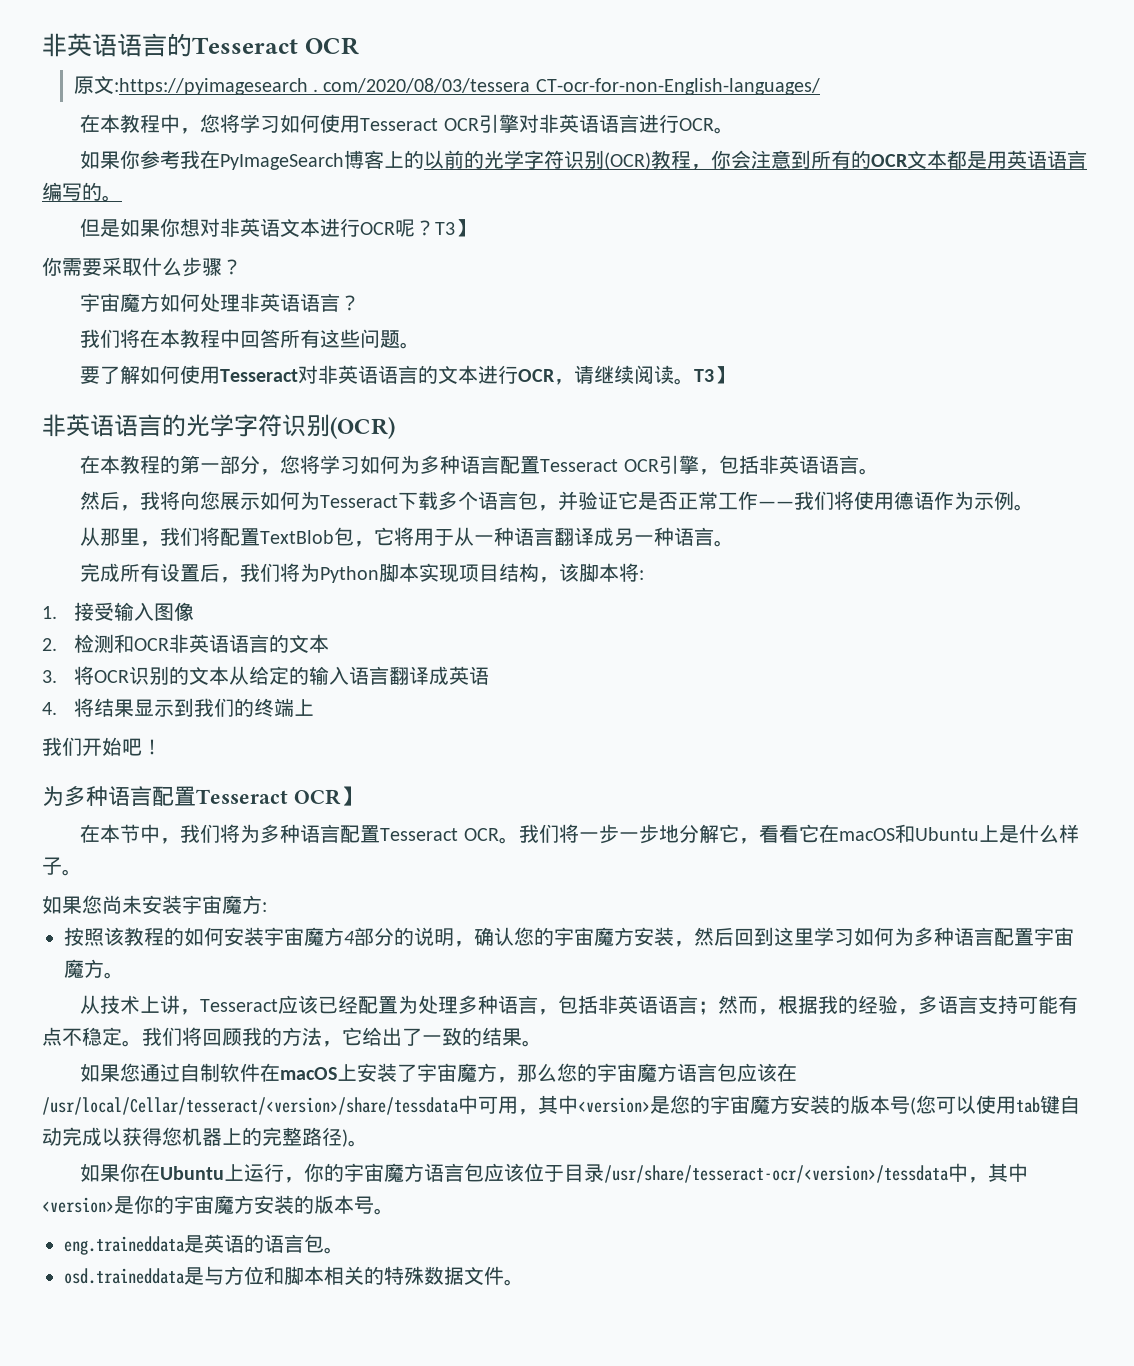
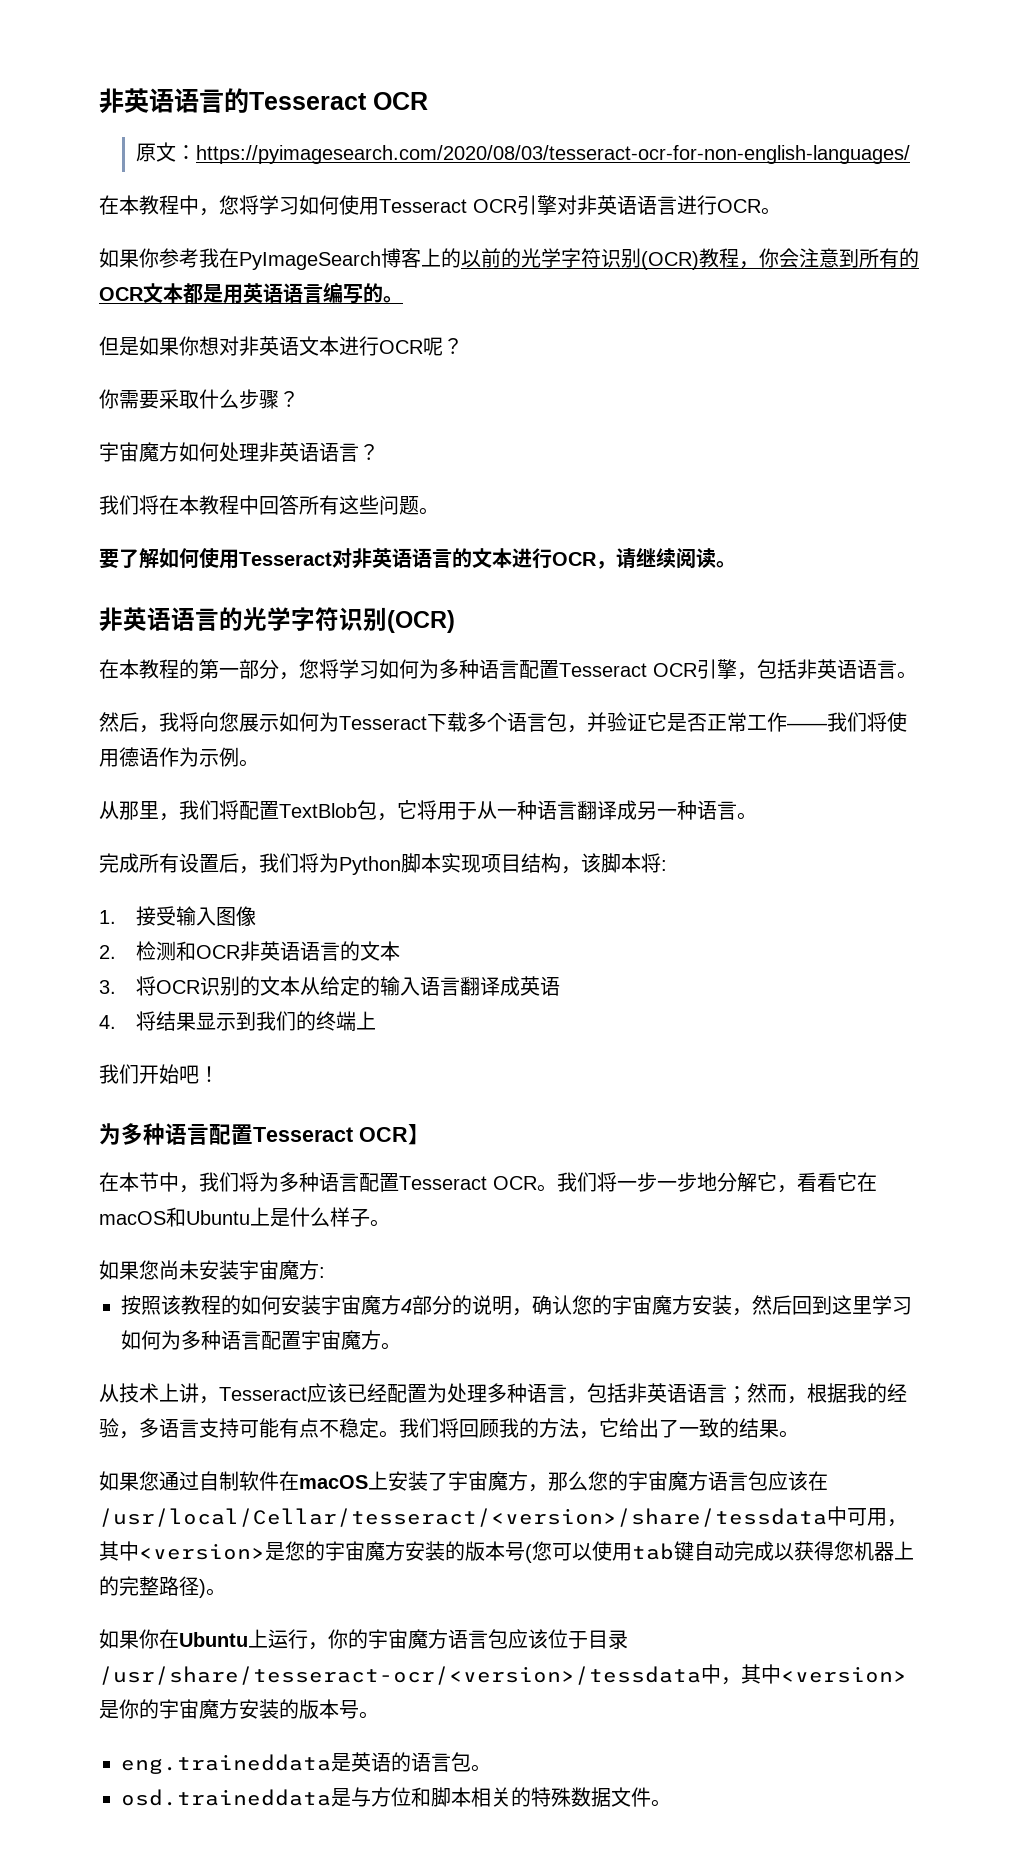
- 原文:https://pyimagesearch . com/2020/08/03/tessera CT-ocr-for-non-English-languages/
+ 原文：https://pyimagesearch.com/2020/08/03/tesseract-ocr-for-non-english-languages/
- 但是如果你想对非英语文本进行OCR呢？T3】
+ 但是如果你想对非英语文本进行OCR呢？
- 要了解如何使用Tesseract对非英语语言的文本进行OCR，请继续阅读。T3】
+ 要了解如何使用Tesseract对非英语语言的文本进行OCR，请继续阅读。

